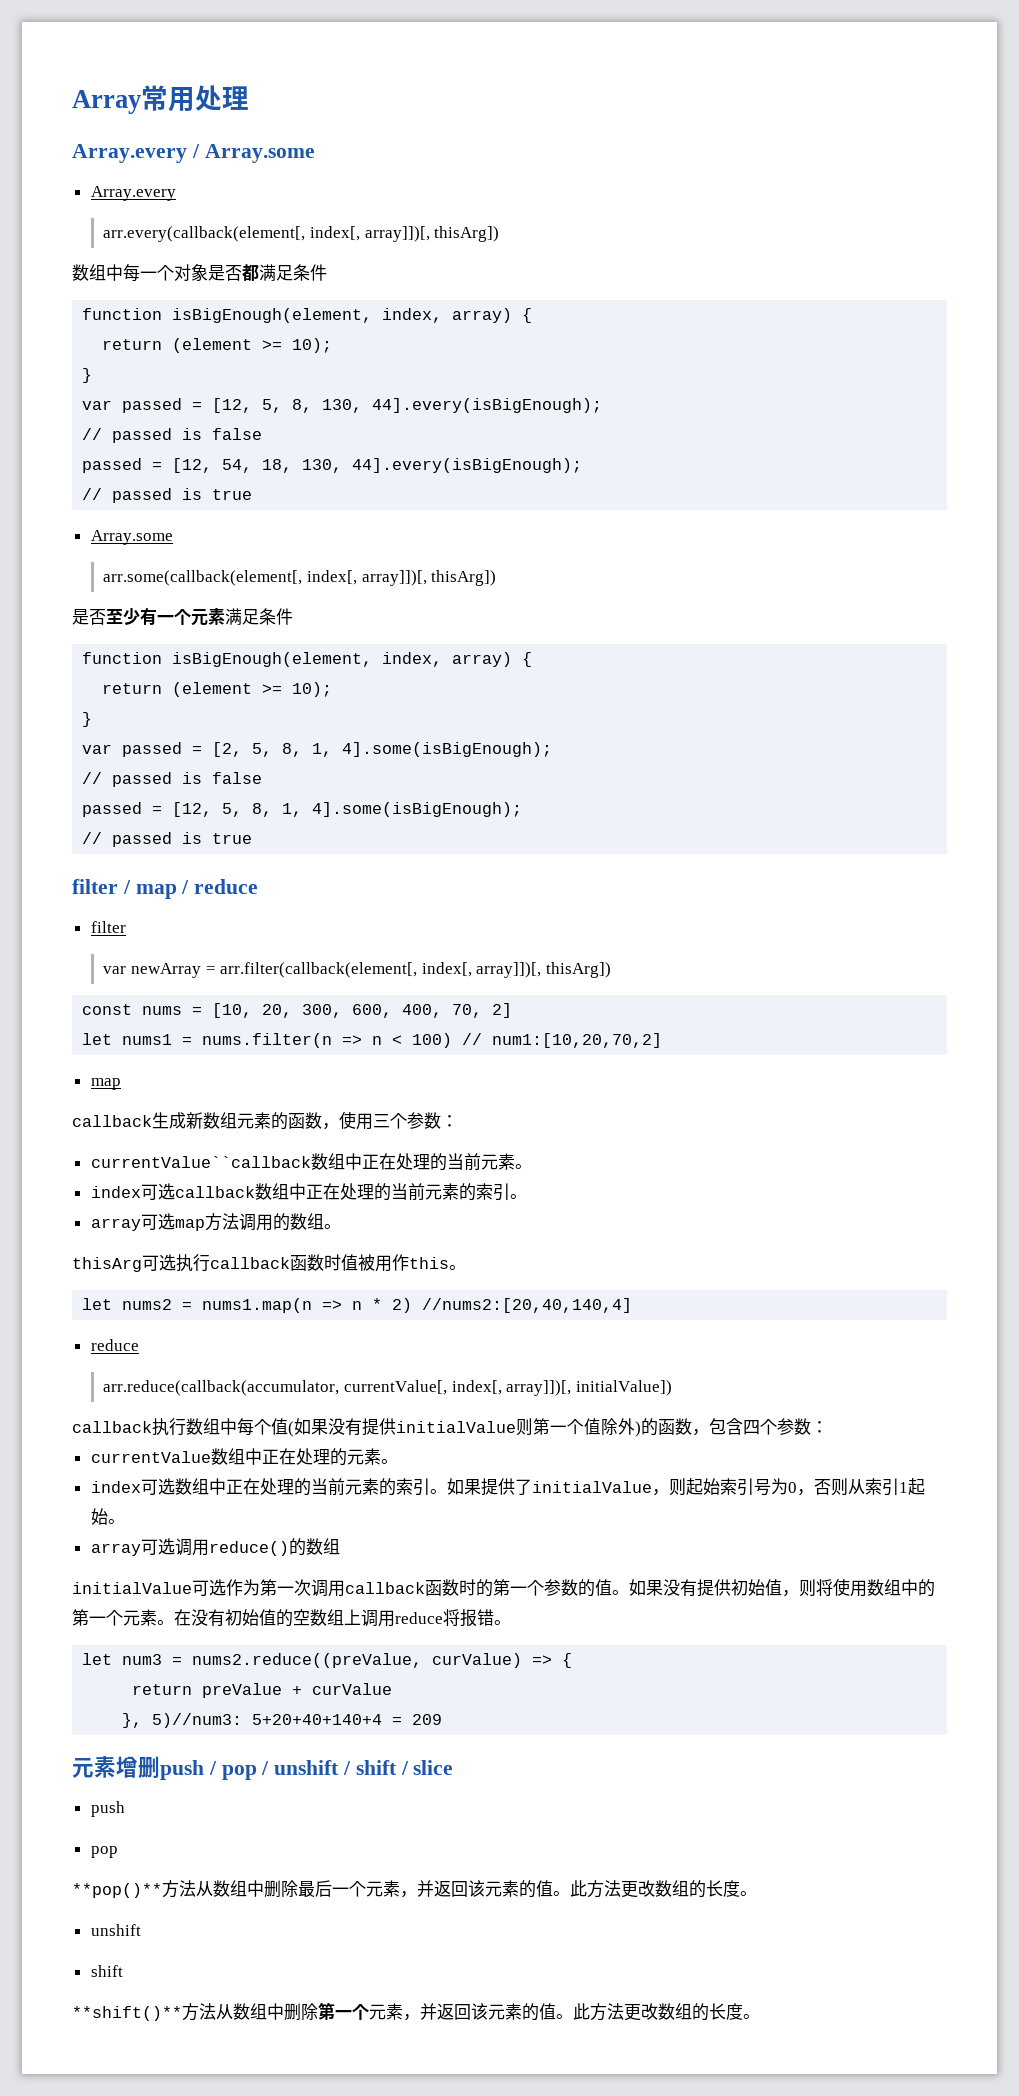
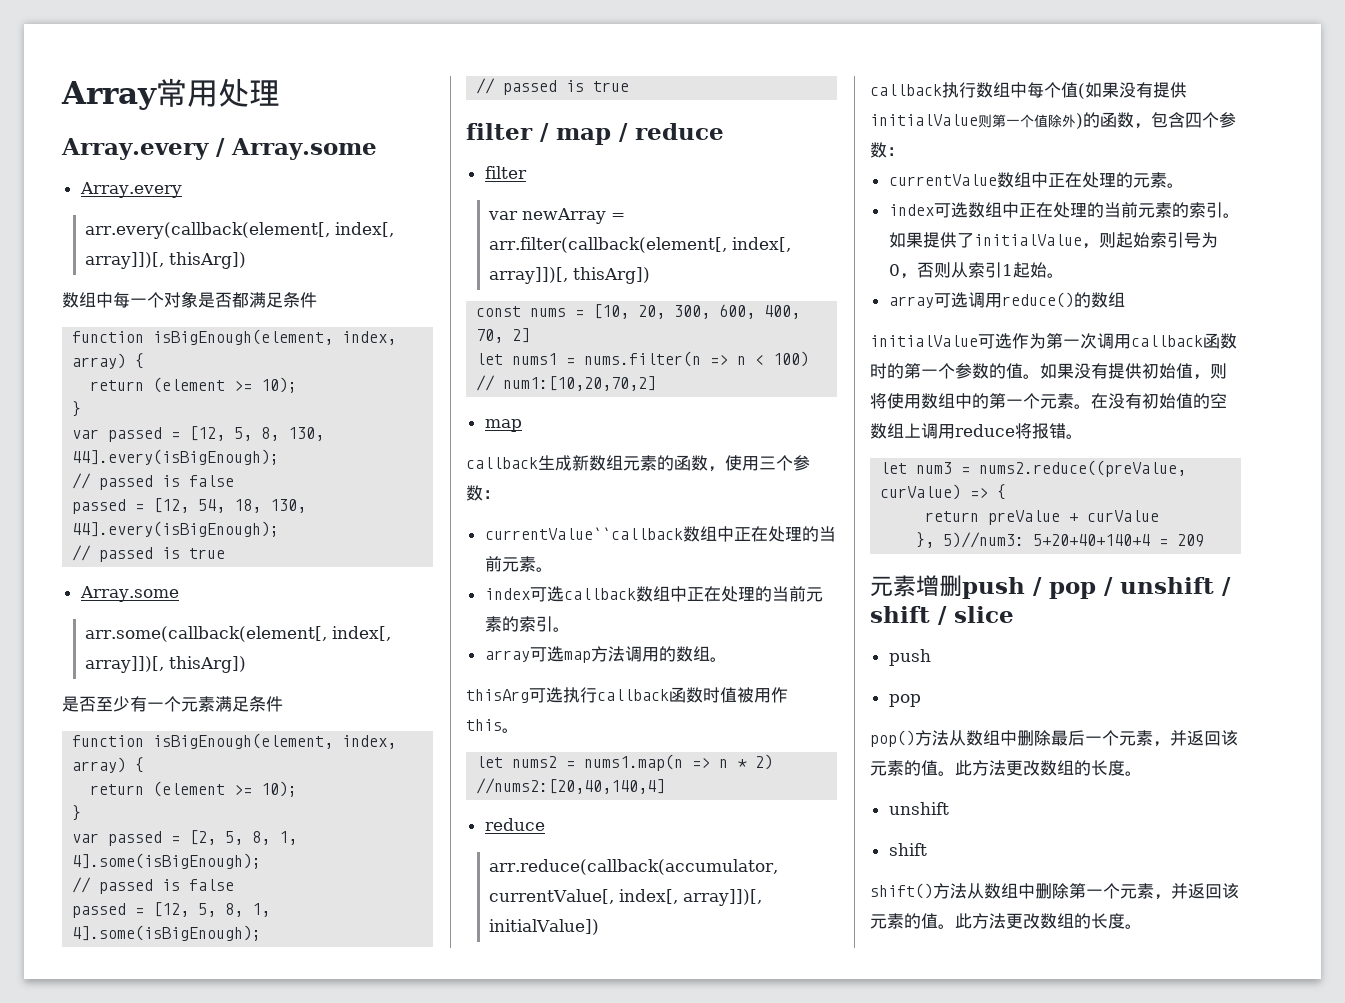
- **pop()**方法从数组中删除最后一个元素，并返回该元素的值。
+ pop()方法从数组中删除最后一个元素，并返回该元素的值。
- **shift()**方法从数组中删除第一个元素，并返回该元素的值。
+ shift()方法从数组中删除第一个元素，并返回该元素的值。

